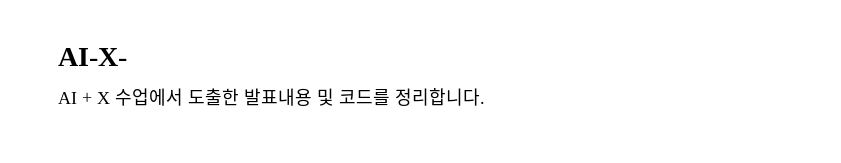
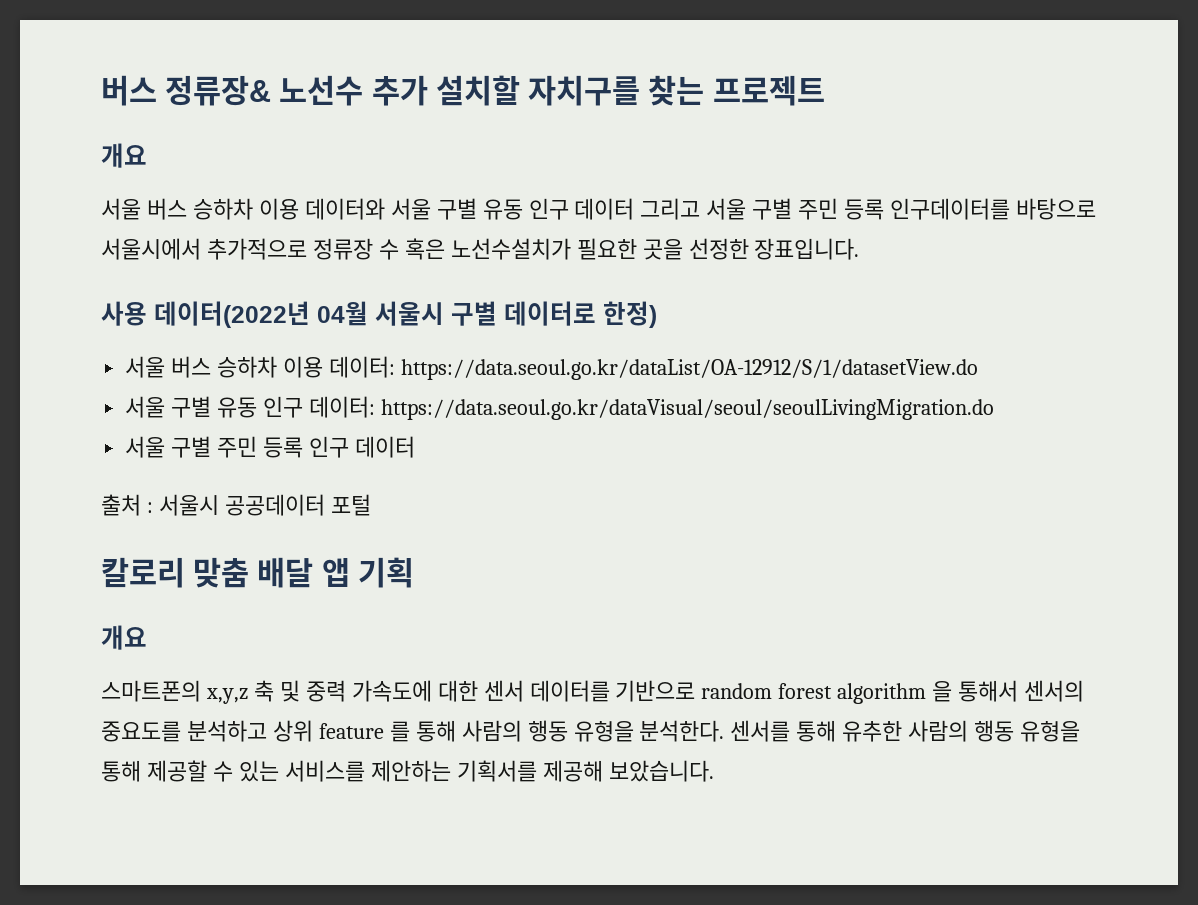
- AI-X-
- AI + X 수업에서 도출한 발표내용 및 코드를 정리합니다.
+ 버스 정류장& 노선수 추가 설치할 자치구를 찾는 프로젝트
+ 개요
+ 서울 버스 승하차 이용 데이터와 서울 구별 유동 인구 데이터 그리고 서울 구별 주민 등록 인구데이터를 바탕으로 서울시에서 추가적으로 정류장 수 혹은 노선수설치가 필요한 곳을 선정한 장표입니다.
+ 사용 데이터(2022년 04월 서울시 구별 데이터로 한정)
+ 서울 버스 승하차 이용 데이터: https://data.seoul.go.kr/dataList/OA-12912/S/1/datasetView.do
+ 서울 구별 유동 인구 데이터: https://data.seoul.go.kr/dataVisual/seoul/seoulLivingMigration.do
+ 서울 구별 주민 등록 인구 데이터
+ 출처 : 서울시 공공데이터 포털
+ 칼로리 맞춤 배달 앱 기획
+ 개요
+ 스마트폰의 x,y,z 축 및 중력 가속도에 대한 센서 데이터를 기반으로 random forest algorithm 을 통해서 센서의 중요도를 분석하고 상위 feature 를 통해 사람의 행동 유형을 분석한다. 센서를 통해 유추한 사람의 행동 유형을 통해 제공할 수 있는 서비스를 제안하는 기획서를 제공해 보았습니다.

